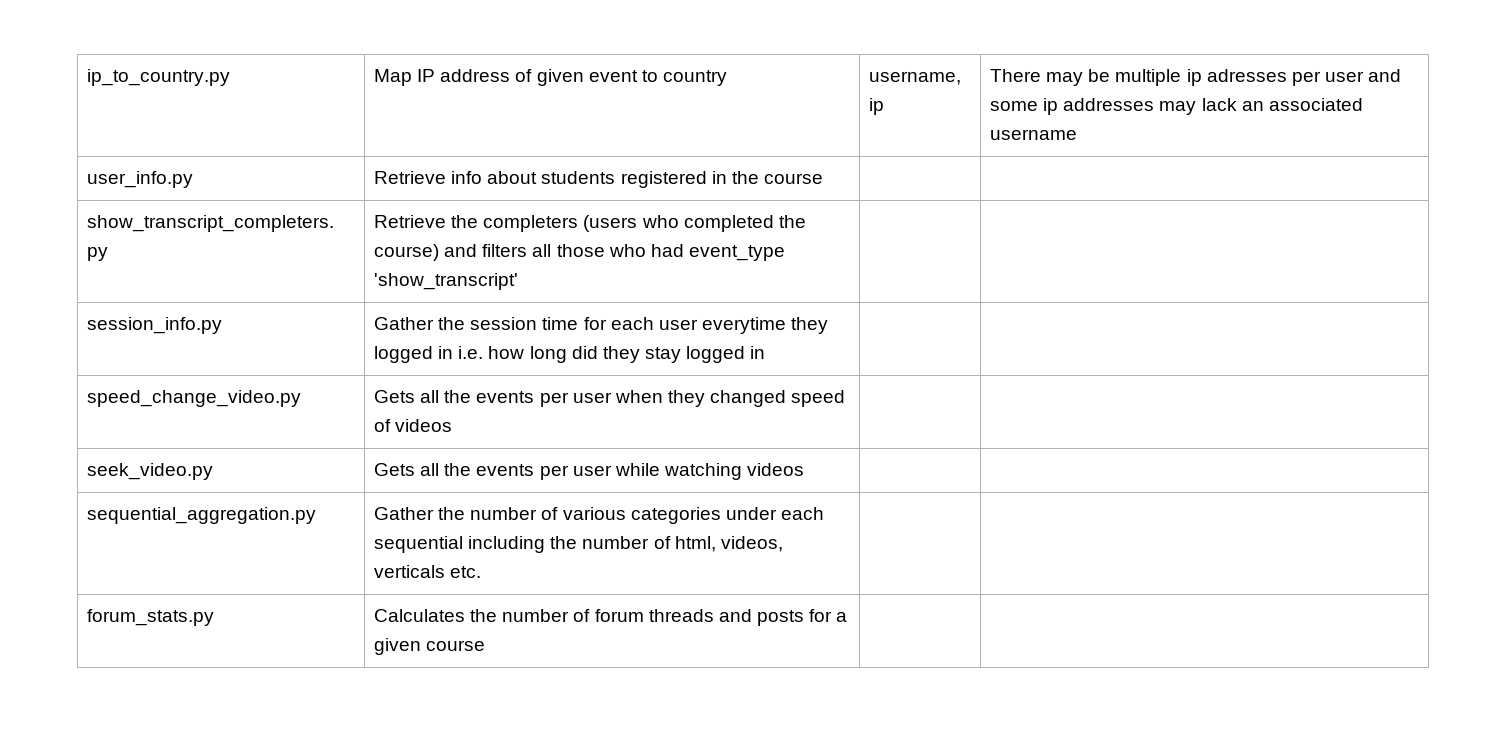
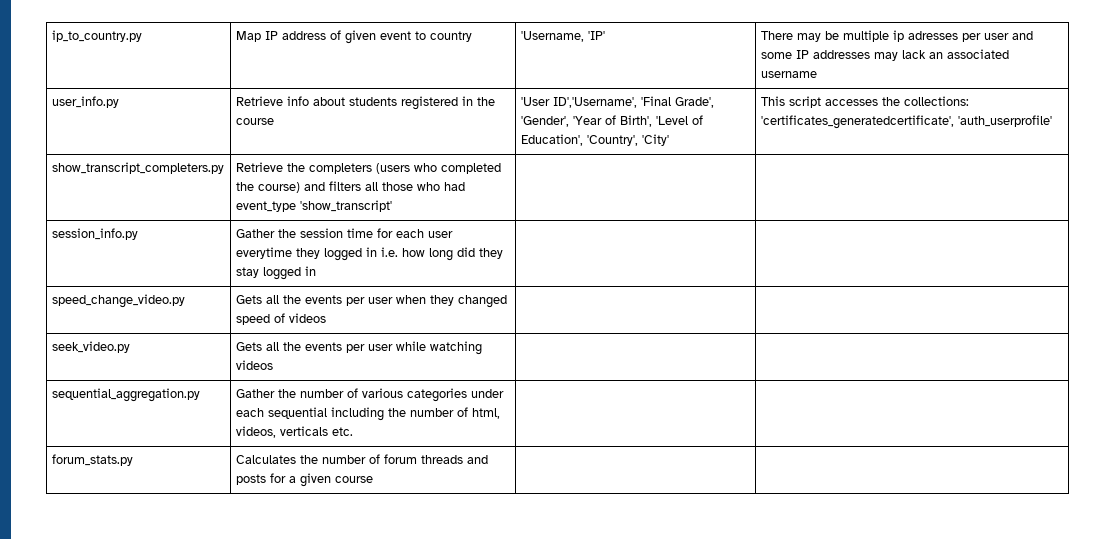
- ip_to_country.py | Map IP address of given event to country | username, ip | There may be multiple ip adresses per user and some ip addresses may lack an associated username
+ ip_to_country.py | Map IP address of given event to country | 'Username, 'IP' | There may be multiple ip adresses per user and some IP addresses may lack an associated username
- user_info.py | Retrieve info about students registered in the course | |
+ user_info.py | Retrieve info about students registered in the course | 'User ID','Username', 'Final Grade', 'Gender', 'Year of Birth', 'Level of Education', 'Country', 'City' | This script accesses the collections: 'certificates_generatedcertificate', 'auth_userprofile'

